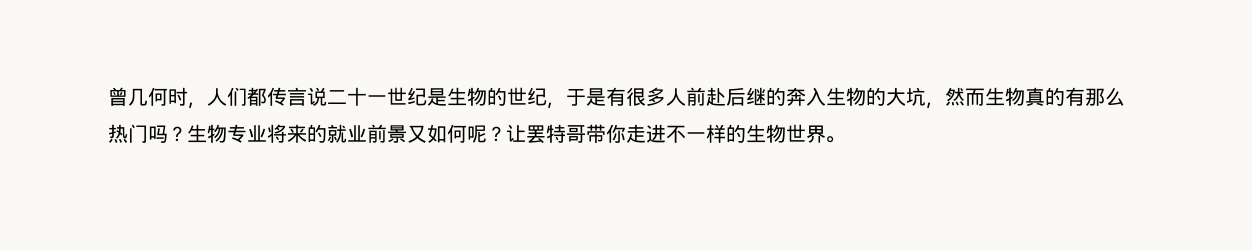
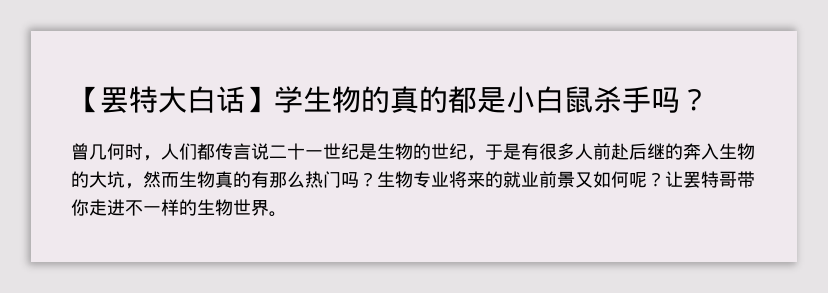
+ 【罢特大白话】学生物的真的都是小白鼠杀手吗？

